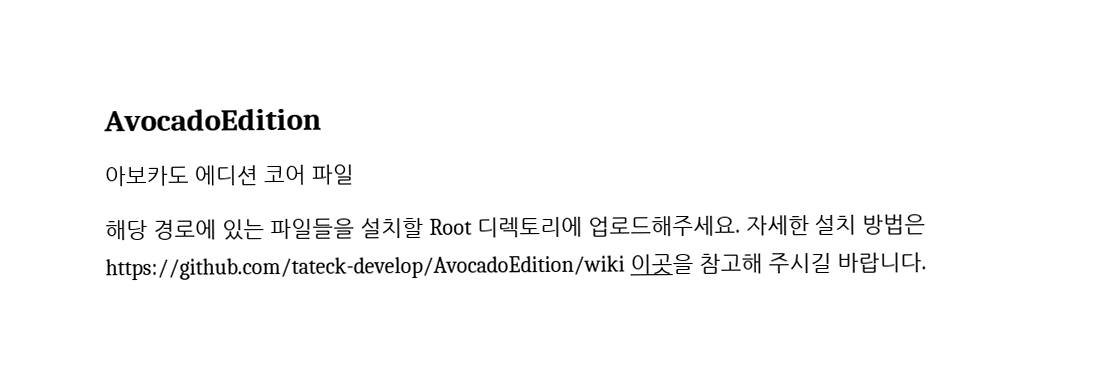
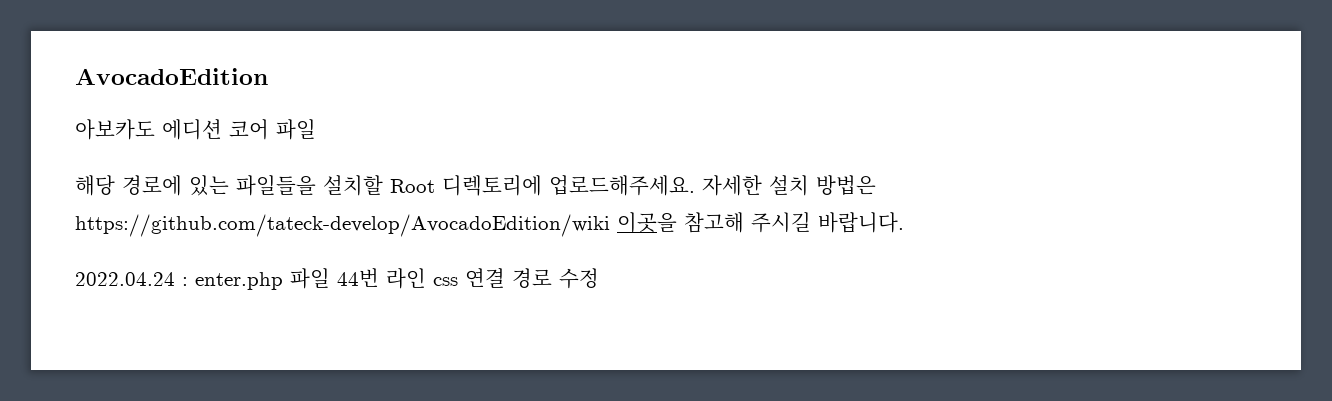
+ 2022.04.24 : enter.php 파일 44번 라인 css 연결 경로 수정

